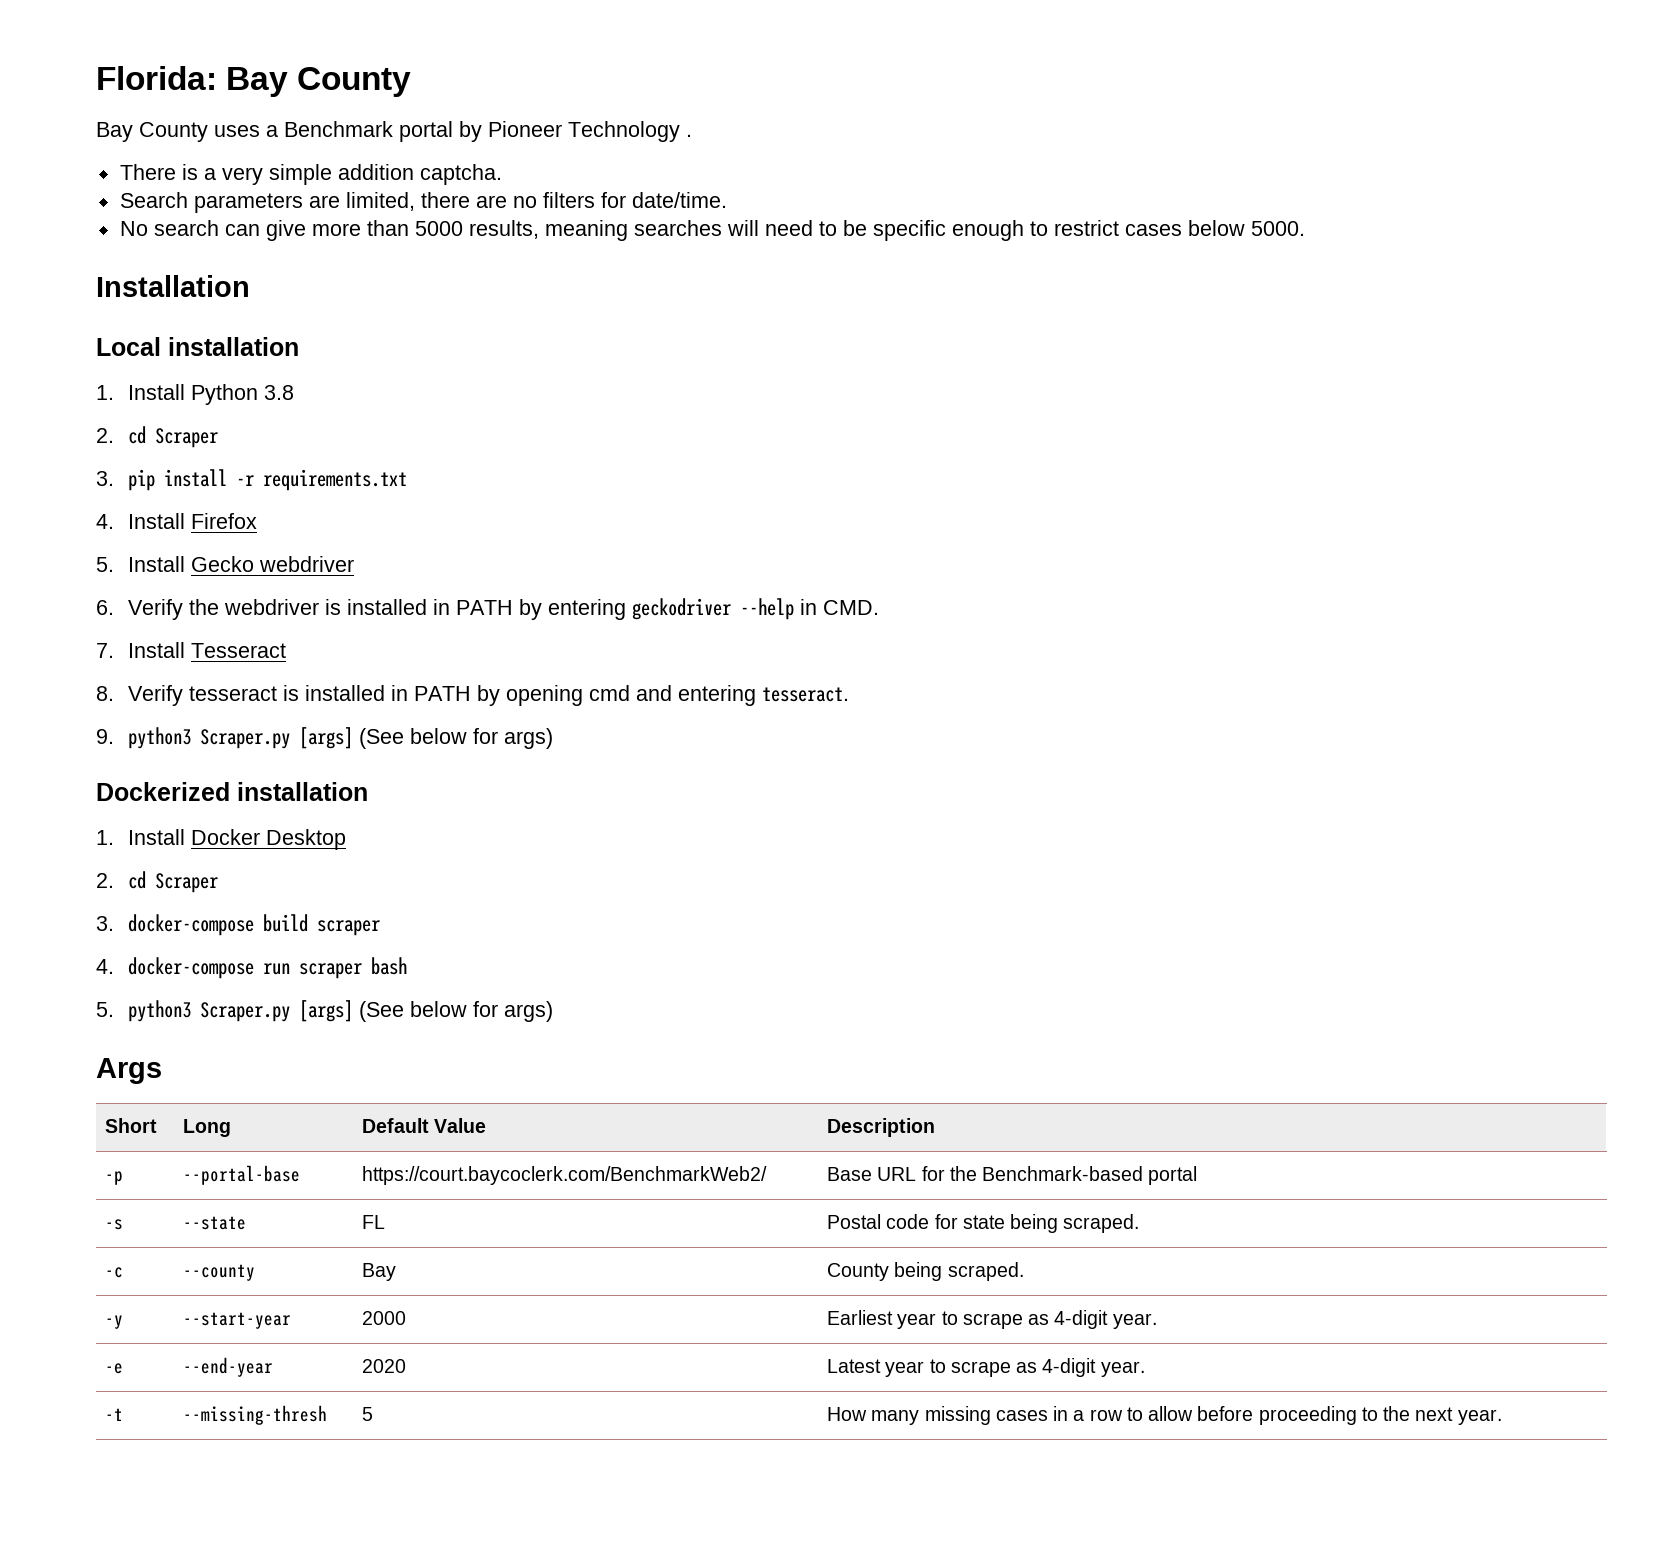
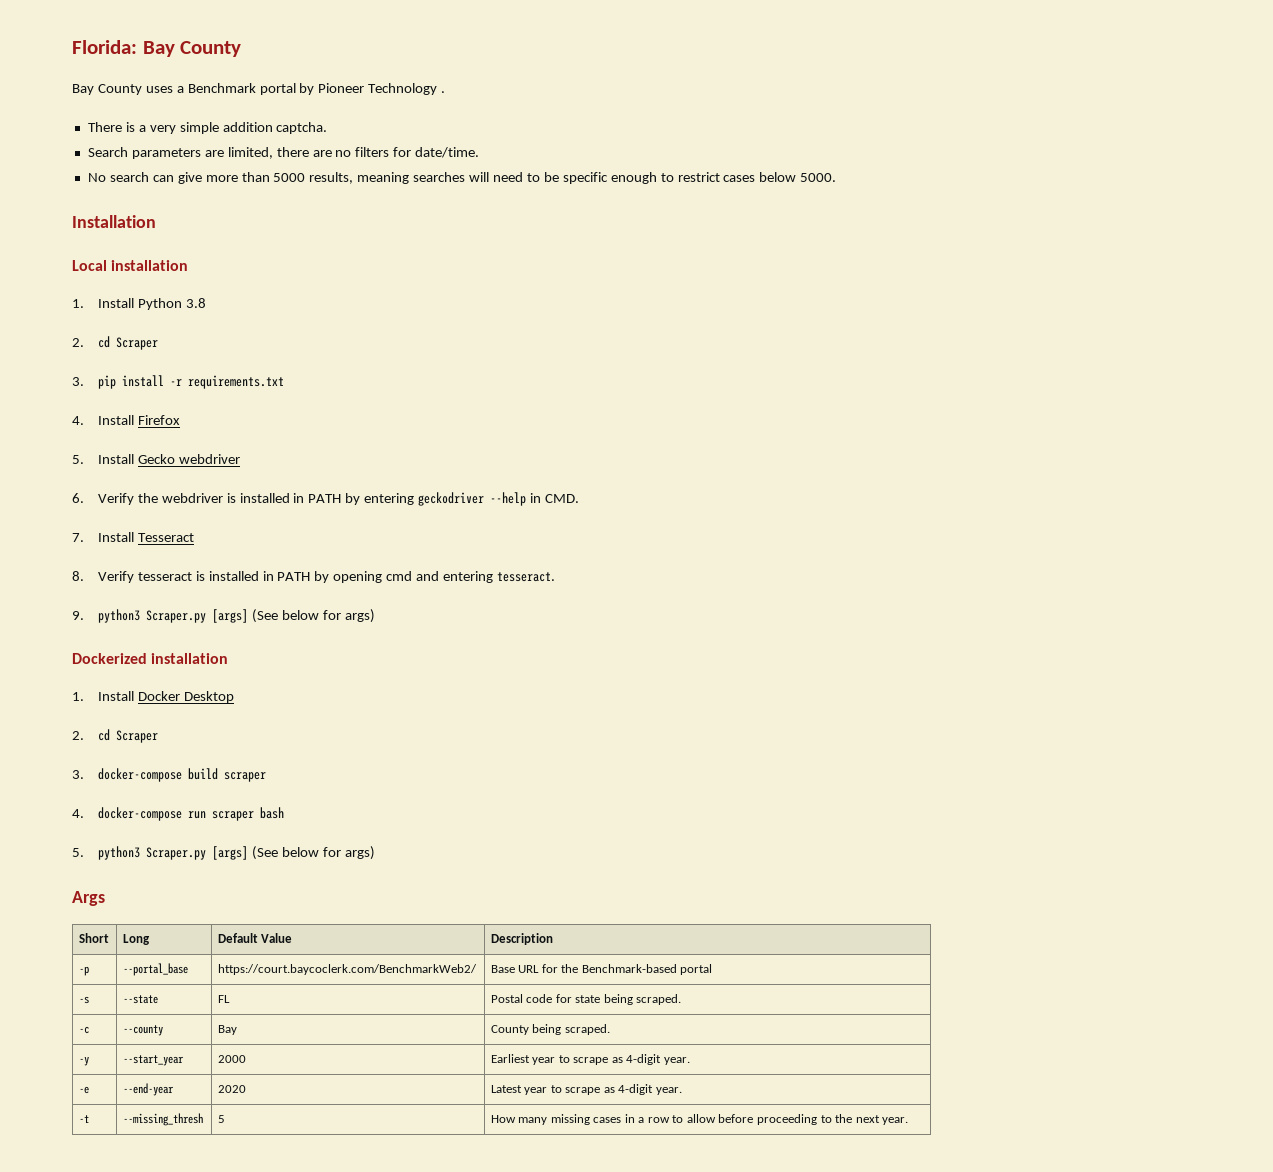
- -p | --portal-base | https://court.baycoclerk.com/BenchmarkWeb2/ | Base URL for the Benchmark-based portal
+ -p | --portal_base | https://court.baycoclerk.com/BenchmarkWeb2/ | Base URL for the Benchmark-based portal
- -y | --start-year | 2000 | Earliest year to scrape as 4-digit year.
+ -y | --start_year | 2000 | Earliest year to scrape as 4-digit year.
- -t | --missing-thresh | 5 | How many missing cases in a row to allow before proceeding to the next year.
+ -t | --missing_thresh | 5 | How many missing cases in a row to allow before proceeding to the next year.

